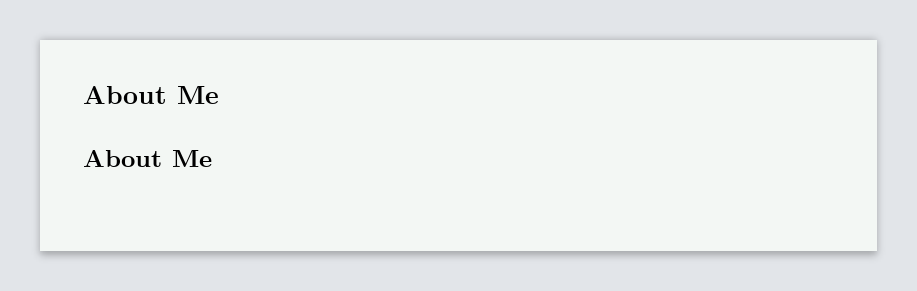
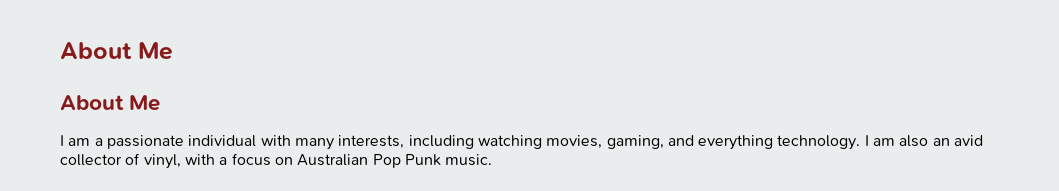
+ I am a passionate individual with many interests, including watching movies, gaming, and everything technology. I am also an avid collector of vinyl, with a focus on Australian Pop Punk music.

